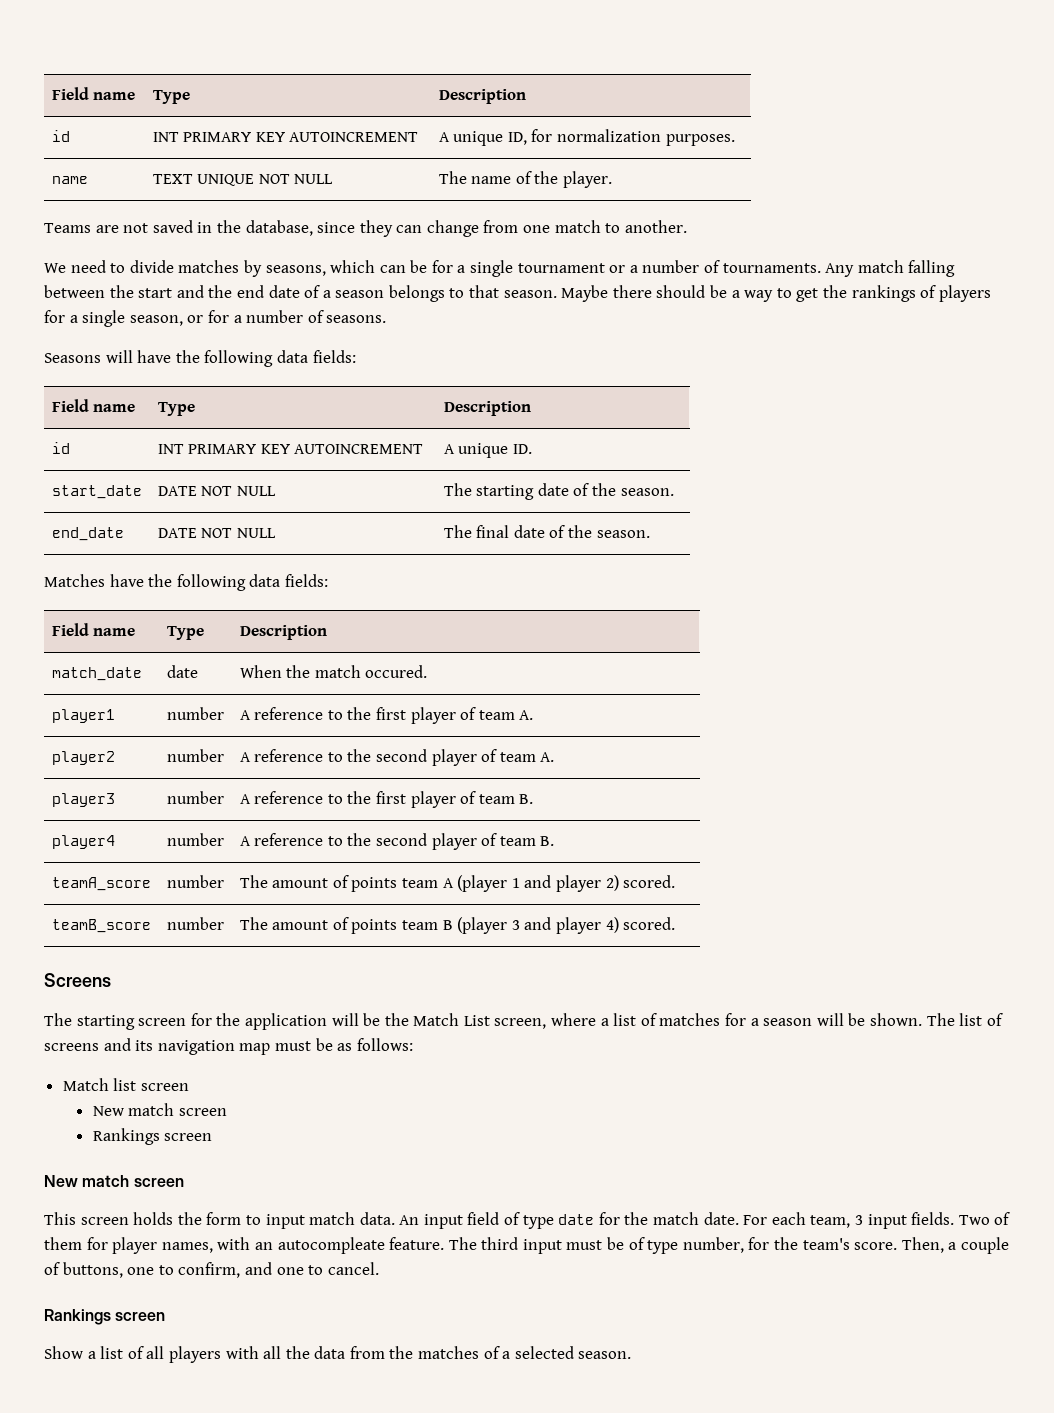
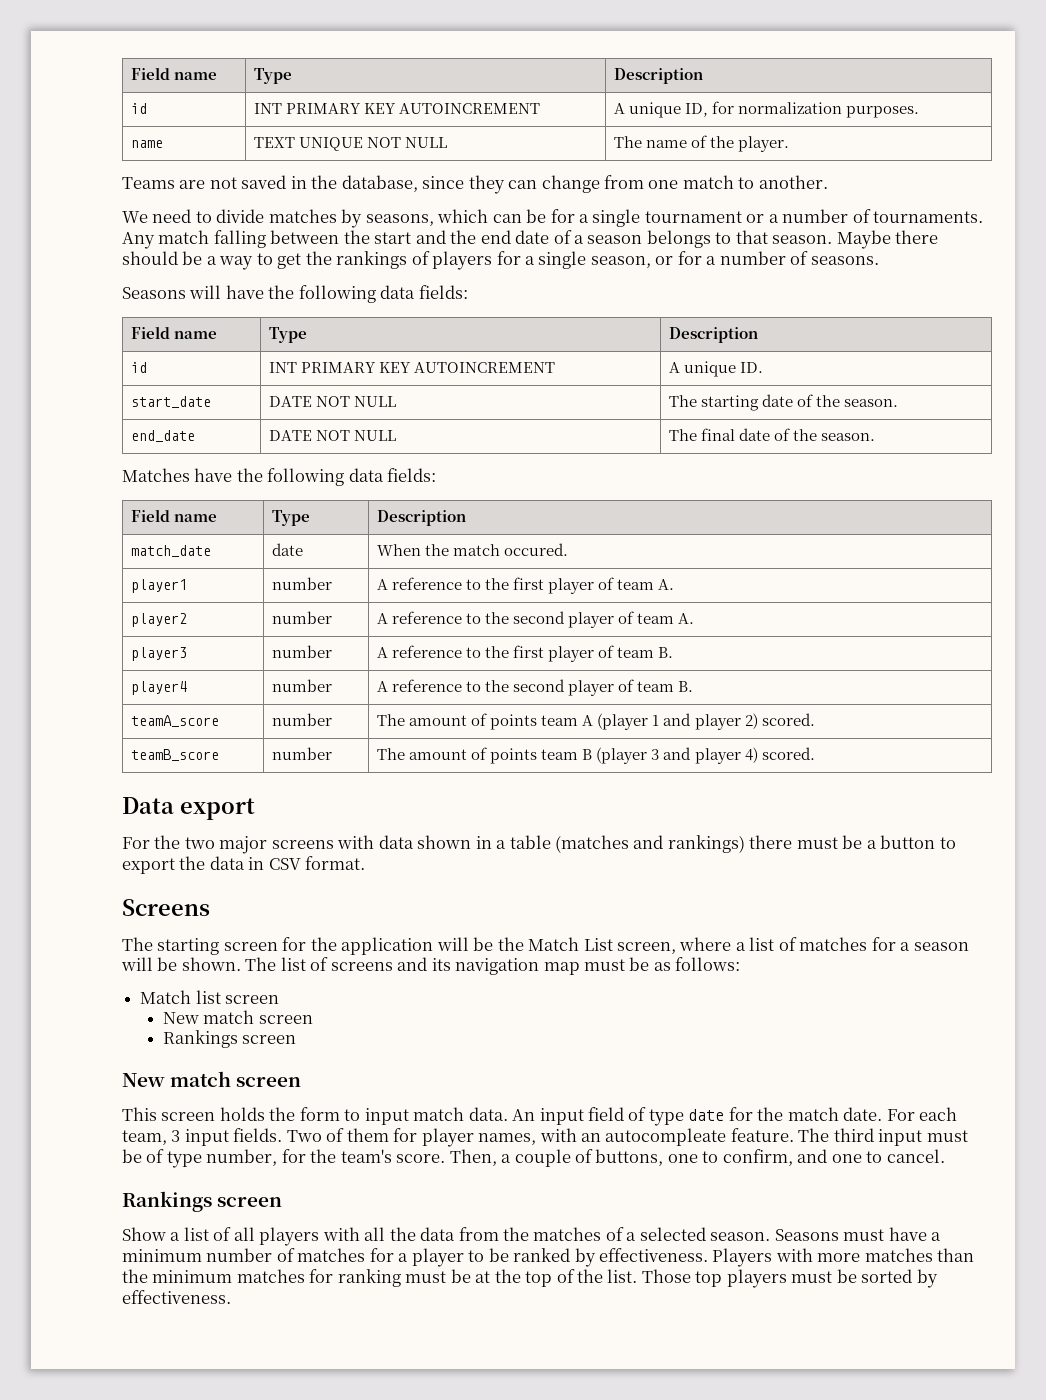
+ Data export
+ For the two major screens with data shown in a table (matches and rankings) there must be a button to export the data in CSV format.
+ Seasons must have a minimum number of matches for a player to be ranked by effectiveness. Players with more matches than the minimum matches for ranking must be at the top of the list. Those top players must be sorted by effectiveness.

